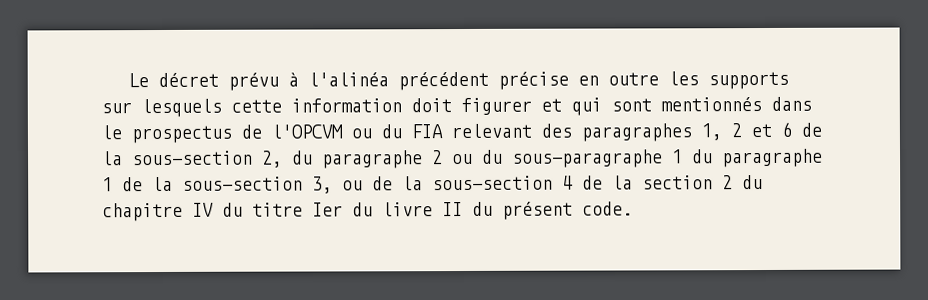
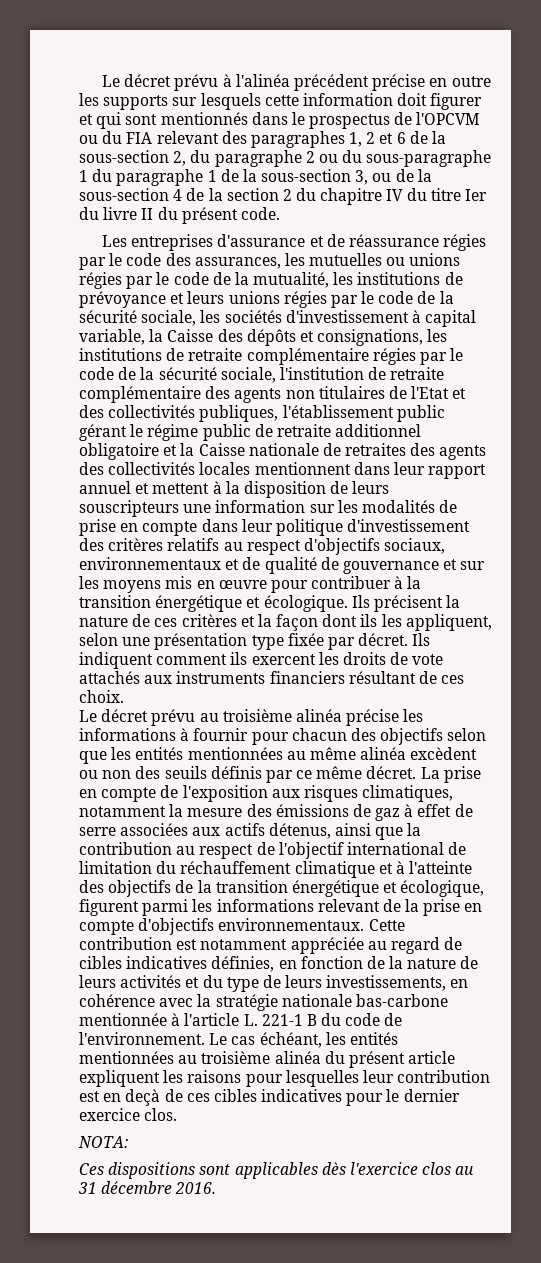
+ Les entreprises d'assurance et de réassurance régies par le code des assurances, les mutuelles ou unions régies par le code de la mutualité, les institutions de prévoyance et leurs unions régies par le code de la sécurité sociale, les sociétés d'investissement à capital variable, la Caisse des dépôts et consignations, les institutions de retraite complémentaire régies par le code de la sécurité sociale, l'institution de retraite complémentaire des agents non titulaires de l'Etat et des collectivités publiques, l'établissement public gérant le régime public de retraite additionnel obligatoire et la Caisse nationale de retraites des agents des collectivités locales mentionnent dans leur rapport annuel et mettent à la disposition de leurs souscripteurs une information sur les modalités de prise en compte dans leur politique d'investissement des critères relatifs au respect d'objectifs sociaux, environnementaux et de qualité de gouvernance et sur les moyens mis en œuvre pour contribuer à la transition énergétique et écologique. Ils précisent la nature de ces critères et la façon dont ils les appliquent, selon une présentation type fixée par décret. Ils indiquent comment ils exercent les droits de vote attachés aux instruments financiers résultant de ces choix.
+ Le décret prévu au troisième alinéa précise les informations à fournir pour chacun des objectifs selon que les entités mentionnées au même alinéa excèdent ou non des seuils définis par ce même décret. La prise en compte de l'exposition aux risques climatiques, notamment la mesure des émissions de gaz à effet de serre associées aux actifs détenus, ainsi que la contribution au respect de l'objectif international de limitation du réchauffement climatique et à l'atteinte des objectifs de la transition énergétique et écologique, figurent parmi les informations relevant de la prise en compte d'objectifs environnementaux. Cette contribution est notamment appréciée au regard de cibles indicatives définies, en fonction de la nature de leurs activités et du type de leurs investissements, en cohérence avec la stratégie nationale bas-carbone mentionnée à l'article L. 221-1 B du code de l'environnement. Le cas échéant, les entités mentionnées au troisième alinéa du présent article expliquent les raisons pour lesquelles leur contribution est en deçà de ces cibles indicatives pour le dernier exercice clos.
+ NOTA:
+ Ces dispositions sont applicables dès l'exercice clos au 31 décembre 2016.

